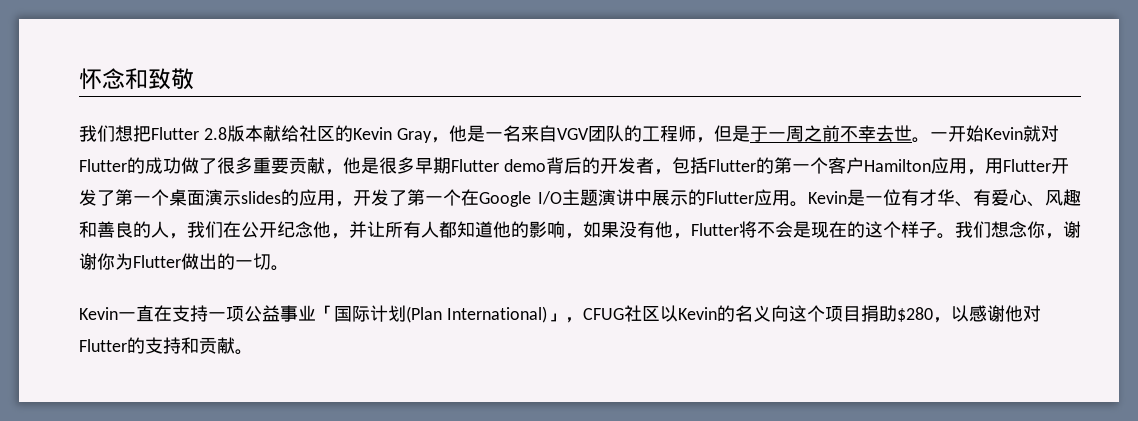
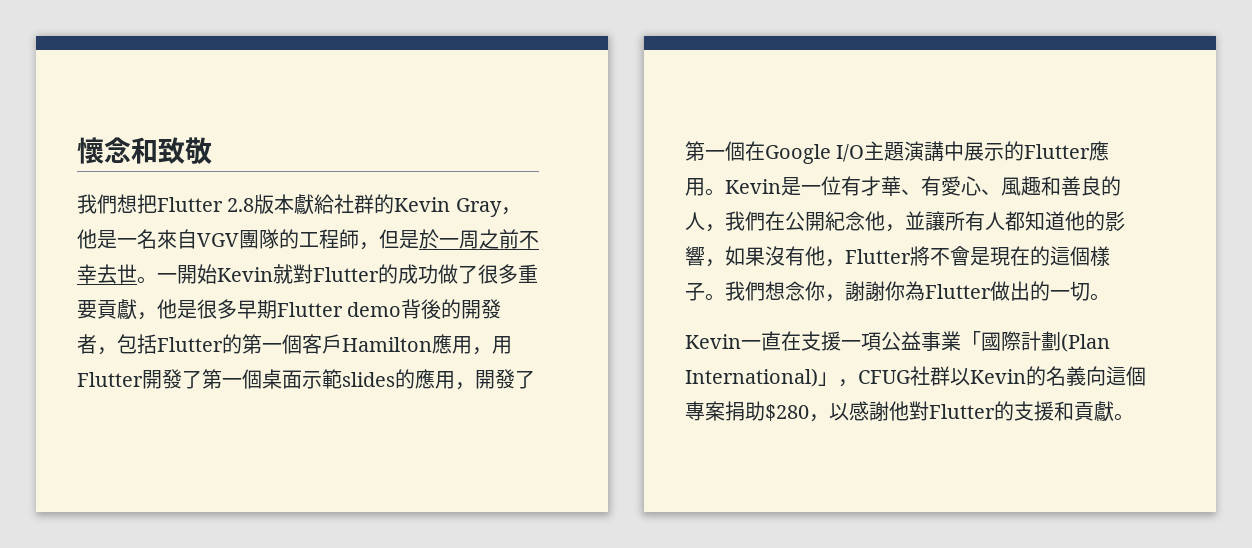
- 怀念和致敬
+ 懷念和致敬
- 我们想把Flutter 2.8版本献给社区的Kevin Gray，他是一名来自VGV团队的工程师，但是于一周之前不幸去世。
+ 我們想把Flutter 2.8版本獻給社群的Kevin Gray，他是一名來自VGV團隊的工程師，但是於一周之前不幸去世。
- 一开始Kevin就对Flutter的成功做了很多重要贡献，他是很多早期Flutter demo背后的开发者，包括Flutter的第一个客户Hamilton应用，用Flutter开发了第一个桌面演示slides的应用，开发了第一个在Google I/O主题演讲中展示的Flutter应用。
+ 一開始Kevin就對Flutter的成功做了很多重要貢獻，他是很多早期Flutter demo背後的開發者，包括Flutter的第一個客戶Hamilton應用，用Flutter開發了第一個桌面示範slides的應用，開發了第一個在Google I/O主題演講中展示的Flutter應用。
- Kevin是一位有才华、有爱心、风趣和善良的人，我们在公开纪念他，并让所有人都知道他的影响，如果没有他，Flutter将不会是现在的这个样子。我们想念你，谢谢你为Flutter做出的一切。
+ Kevin是一位有才華、有愛心、風趣和善良的人，我們在公開紀念他，並讓所有人都知道他的影響，如果沒有他，Flutter將不會是現在的這個樣子。我們想念你，謝謝你為Flutter做出的一切。
- Kevin一直在支持一项公益事业「国际计划(Plan International)」，CFUG社区以Kevin的名义向这个项目捐助$280，以感谢他对Flutter的支持和贡献。
+ Kevin一直在支援一項公益事業「國際計劃(Plan International)」，CFUG社群以Kevin的名義向這個專案捐助$280，以感謝他對Flutter的支援和貢獻。

